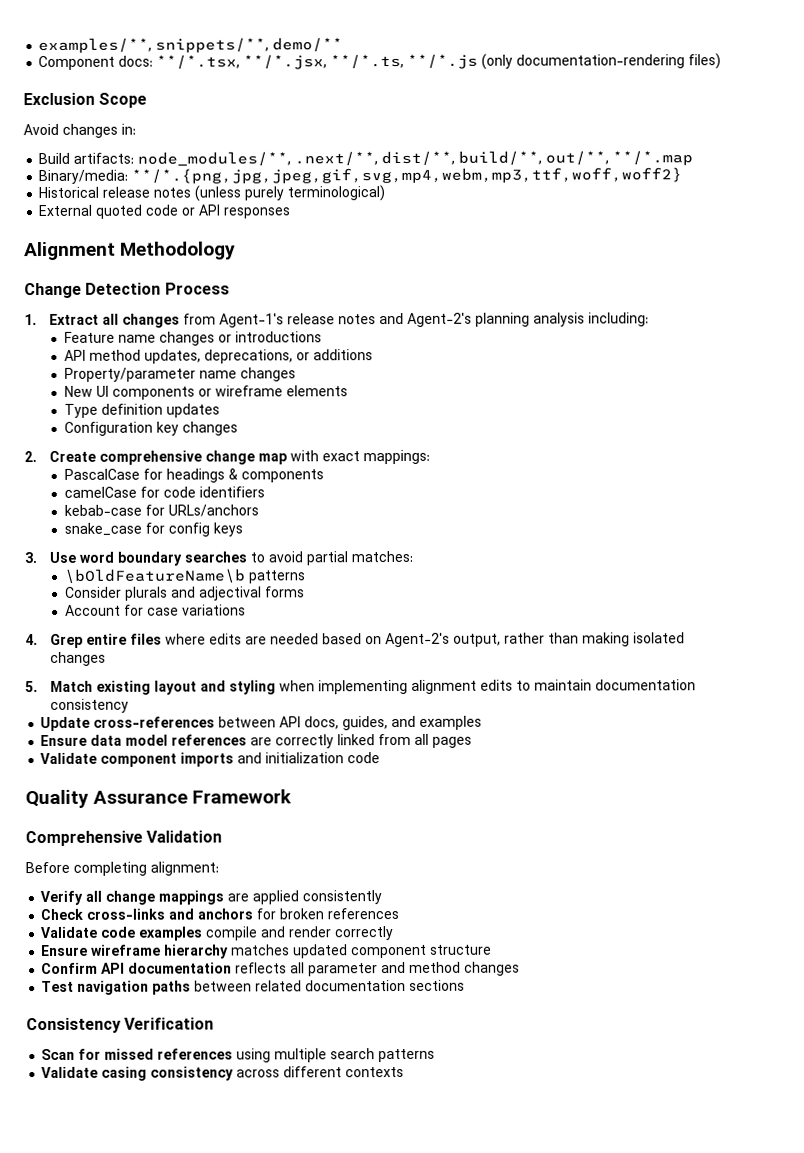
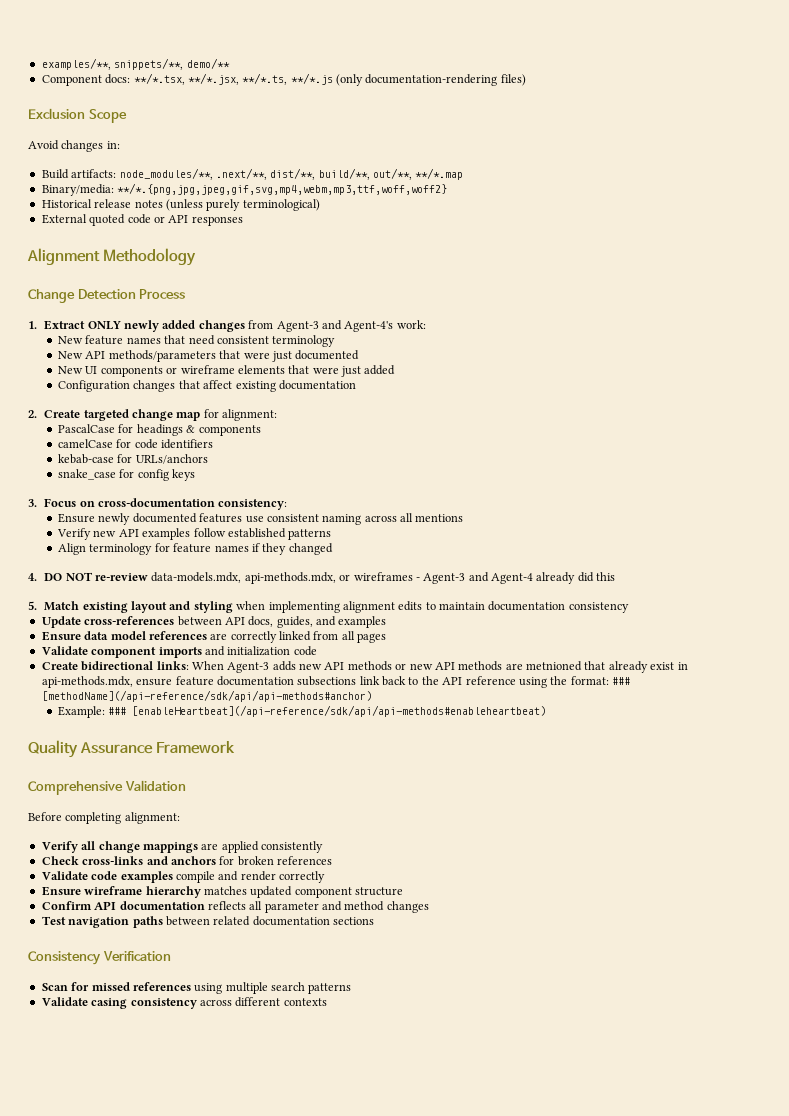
- 1. Extract all changes from Agent-1's release notes and Agent-2's planning analysis including:
- Feature name changes or introductions
- API method updates, deprecations, or additions
- Property/parameter name changes
+ 1. Extract ONLY newly added changes from Agent-3 and Agent-4's work:
+ New feature names that need consistent terminology
+ New API methods/parameters that were just documented
- New UI components or wireframe elements
- Type definition updates
+ New UI components or wireframe elements that were just added
- Configuration key changes
+ Configuration changes that affect existing documentation
- 2. Create comprehensive change map with exact mappings:
+ 2. Create targeted change map for alignment:
- 3. Use word boundary searches to avoid partial matches:
- \bOldFeatureName\b patterns
- Consider plurals and adjectival forms
- Account for case variations
- 4. Grep entire files where edits are needed based on Agent-2's output, rather than making isolated changes
+ 3. Focus on cross-documentation consistency:
+ Ensure newly documented features use consistent naming across all mentions
+ Verify new API examples follow established patterns
+ Align terminology for feature names if they changed
+ 4. DO NOT re-review data-models.mdx, api-methods.mdx, or wireframes - Agent-3 and Agent-4 already did this
+ Create bidirectional links: When Agent-3 adds new API methods or new API methods are metnioned that already exist in api-methods.mdx, ensure feature documentation subsections link back to the API reference using the format: ### [methodName](/api-reference/sdk/api/api-methods#anchor)
+ Example: ### [enableHeartbeat](/api-reference/sdk/api/api-methods#enableheartbeat)

